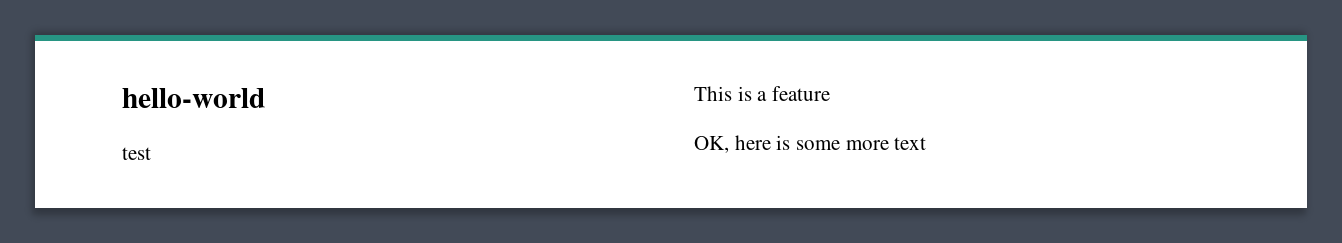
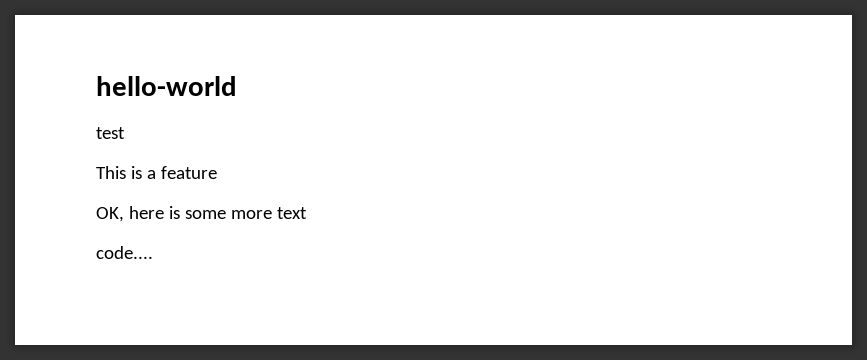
+ code....

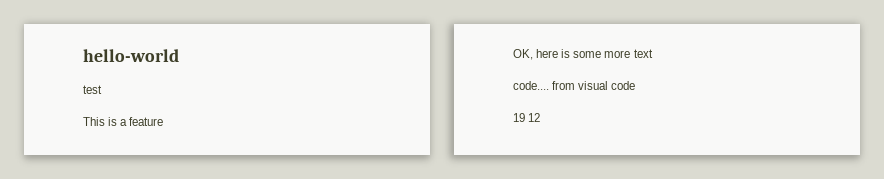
- code....
+ code.... from visual code
+ 19 12

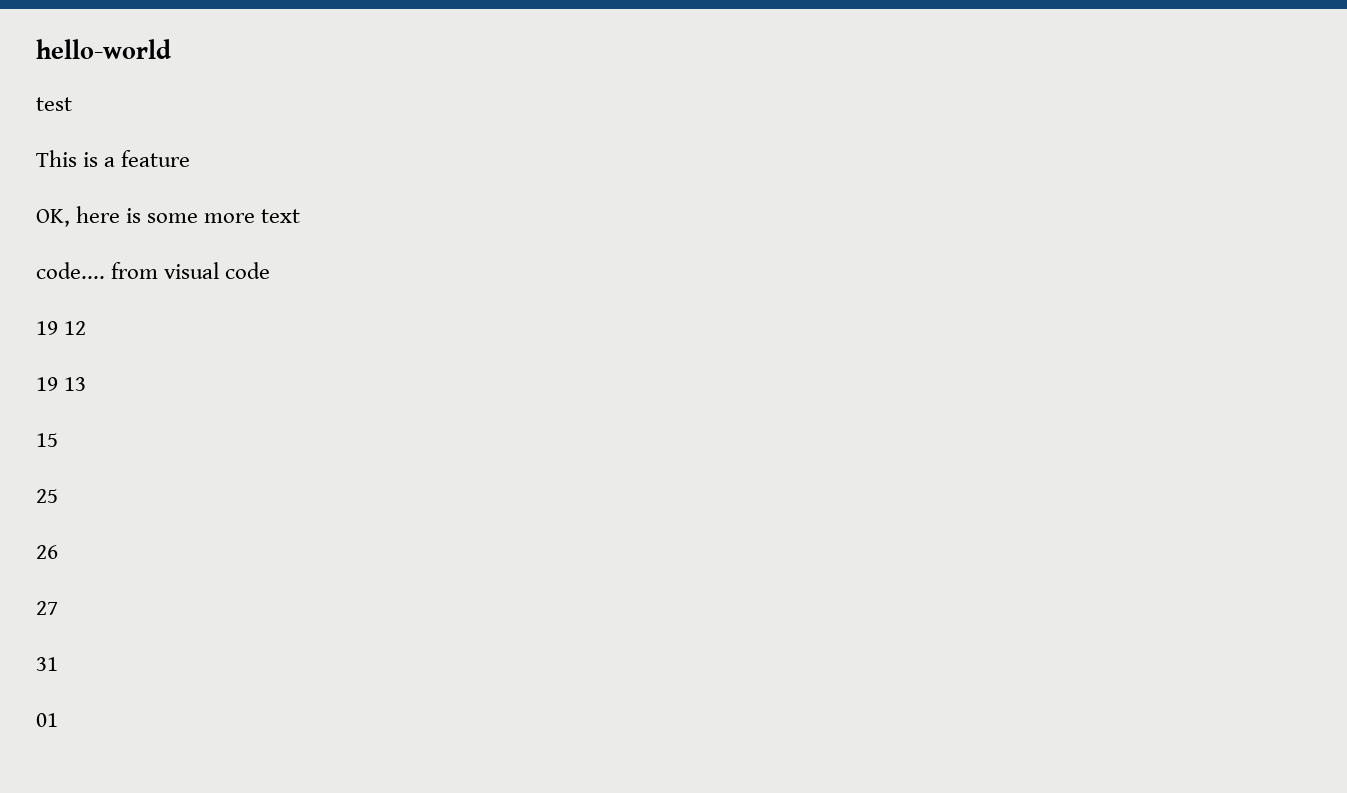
+ 19 13
+ 15
+ 25
+ 26
+ 27
+ 31
+ 01

